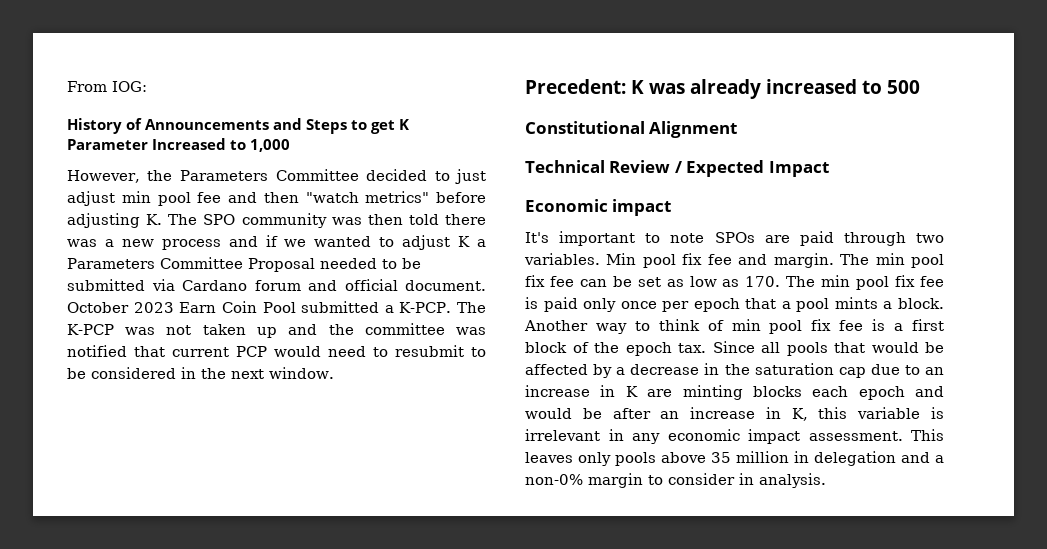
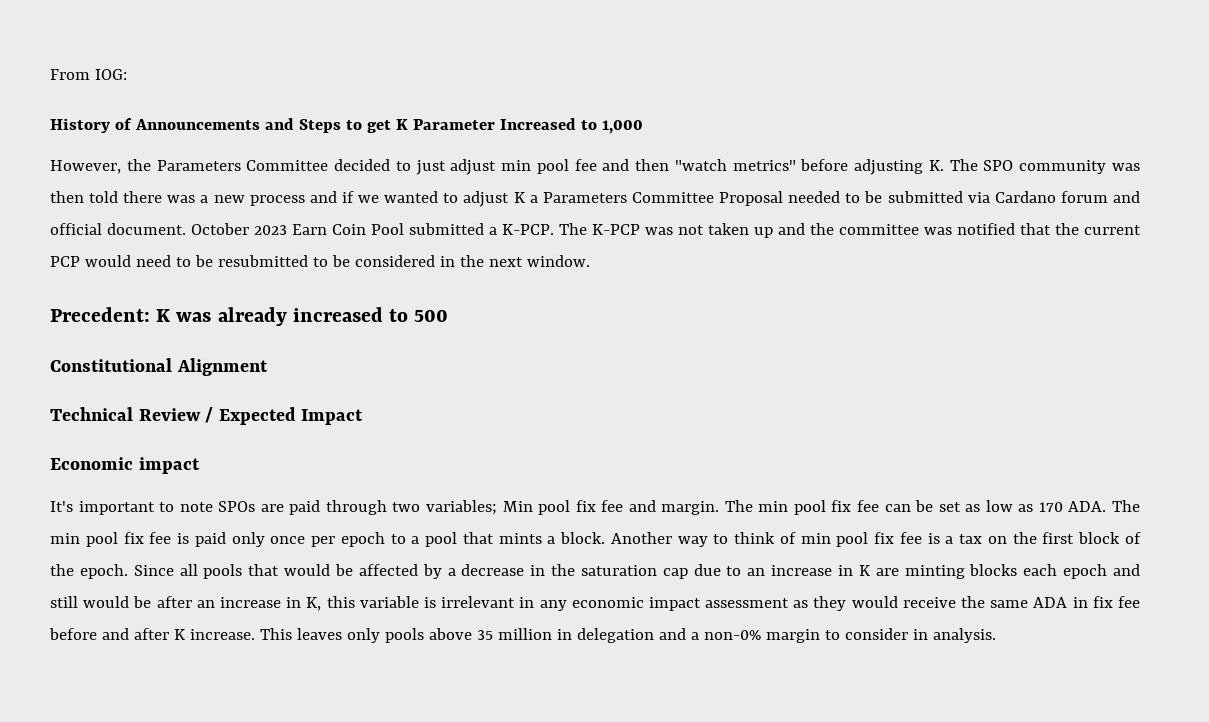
- The K-PCP was not taken up and the committee was notified that current PCP would need to resubmit to be considered in the next window.
+ The K-PCP was not taken up and the committee was notified that the current PCP would need to be resubmitted to be considered in the next window.
- It's important to note SPOs are paid through two variables. Min pool fix fee and margin.
+ It's important to note SPOs are paid through two variables; Min pool fix fee and margin.
- The min pool fix fee can be set as low as 170. The min pool fix fee is paid only once per epoch that a pool mints a block.
+ The min pool fix fee can be set as low as 170 ADA. The min pool fix fee is paid only once per epoch to a pool that mints a block.
- Another way to think of min pool fix fee is a first block of the epoch tax.
+ Another way to think of min pool fix fee is a tax on the first block of the epoch.
- Since all pools that would be affected by a decrease in the saturation cap due to an increase in K are minting blocks each epoch and would be after an increase in K, this variable is irrelevant in any economic impact assessment.
+ Since all pools that would be affected by a decrease in the saturation cap due to an increase in K are minting blocks each epoch and still would be after an increase in K, this variable is irrelevant in any economic impact assessment as they would receive the same ADA in fix fee before and after K increase.

